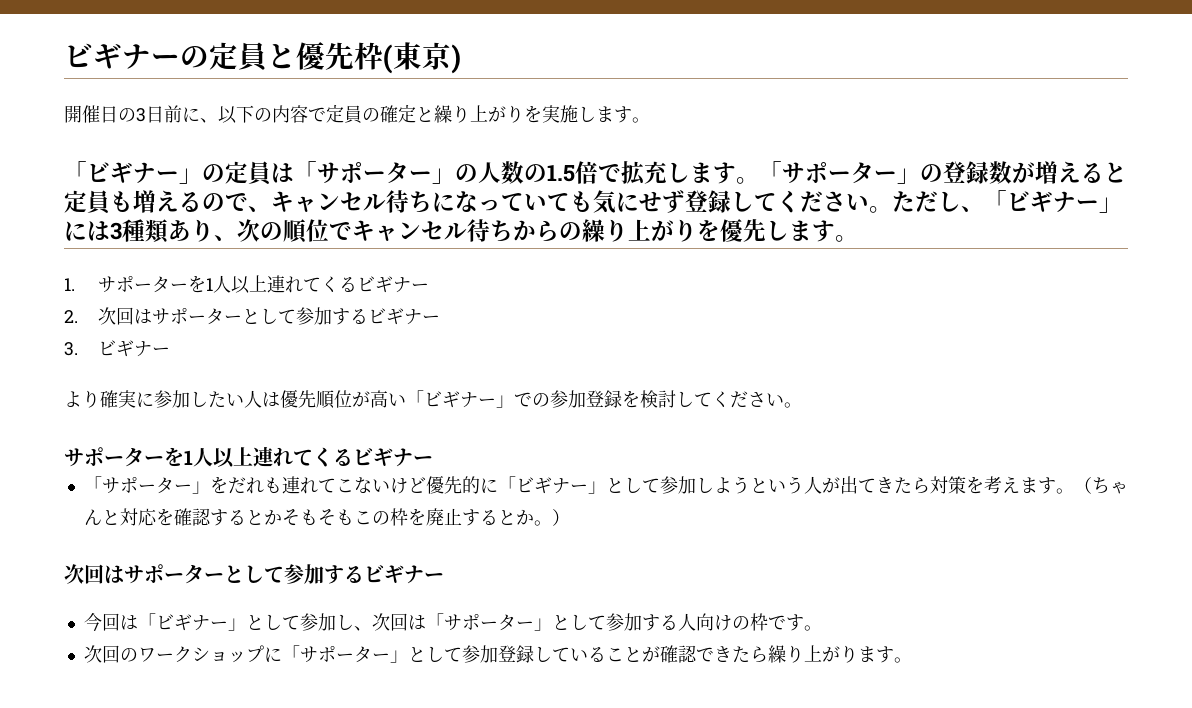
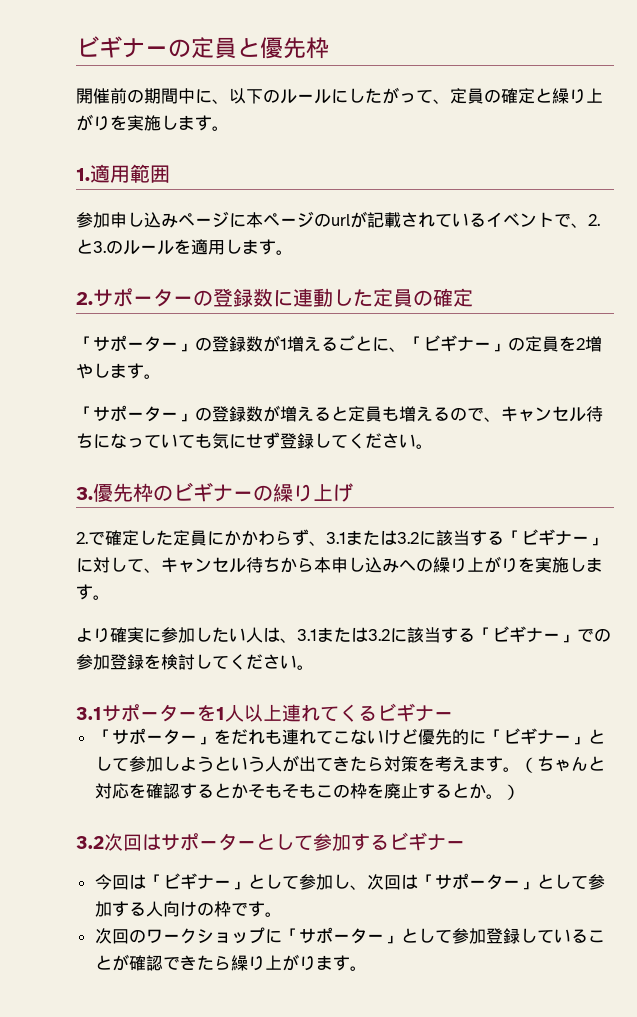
- ビギナーの定員と優先枠(東京)
- 開催日の3日前に、以下の内容で定員の確定と繰り上がりを実施します。
+ ビギナーの定員と優先枠
+ 開催前の期間中に、以下のルールにしたがって、定員の確定と繰り上がりを実施します。
- 「ビギナー」の定員は「サポーター」の人数の1.5倍で拡充します。「サポーター」の登録数が増えると定員も増えるので、キャンセル待ちになっていても気にせず登録してください。ただし、「ビギナー」には3種類あり、次の順位でキャンセル待ちからの繰り上がりを優先します。
- 1.サポーターを1人以上連れてくるビギナー
- 2.次回はサポーターとして参加するビギナー
- 3.ビギナー
+ 1.適用範囲
+ 参加申し込みページに本ページのurlが記載されているイベントで、2.と3.のルールを適用します。
+ 2.サポーターの登録数に連動した定員の確定
+ 「サポーター」の登録数が1増えるごとに、「ビギナー」の定員を2増やします。
+ 「サポーター」の登録数が増えると定員も増えるので、キャンセル待ちになっていても気にせず登録してください。
+ 3.優先枠のビギナーの繰り上げ
+ 2.で確定した定員にかかわらず、3.1または3.2に該当する「ビギナー」に対して、キャンセル待ちから本申し込みへの繰り上がりを実施します。
- より確実に参加したい人は優先順位が高い「ビギナー」での参加登録を検討してください。
- サポーターを1人以上連れてくるビギナー
+ より確実に参加したい人は、3.1または3.2に該当する「ビギナー」での参加登録を検討してください。
+ 3.1サポーターを1人以上連れてくるビギナー
  （ちゃんと対応を確認するとかそもそもこの枠を廃止するとか。）
- 次回はサポーターとして参加するビギナー
+ 3.2次回はサポーターとして参加するビギナー

